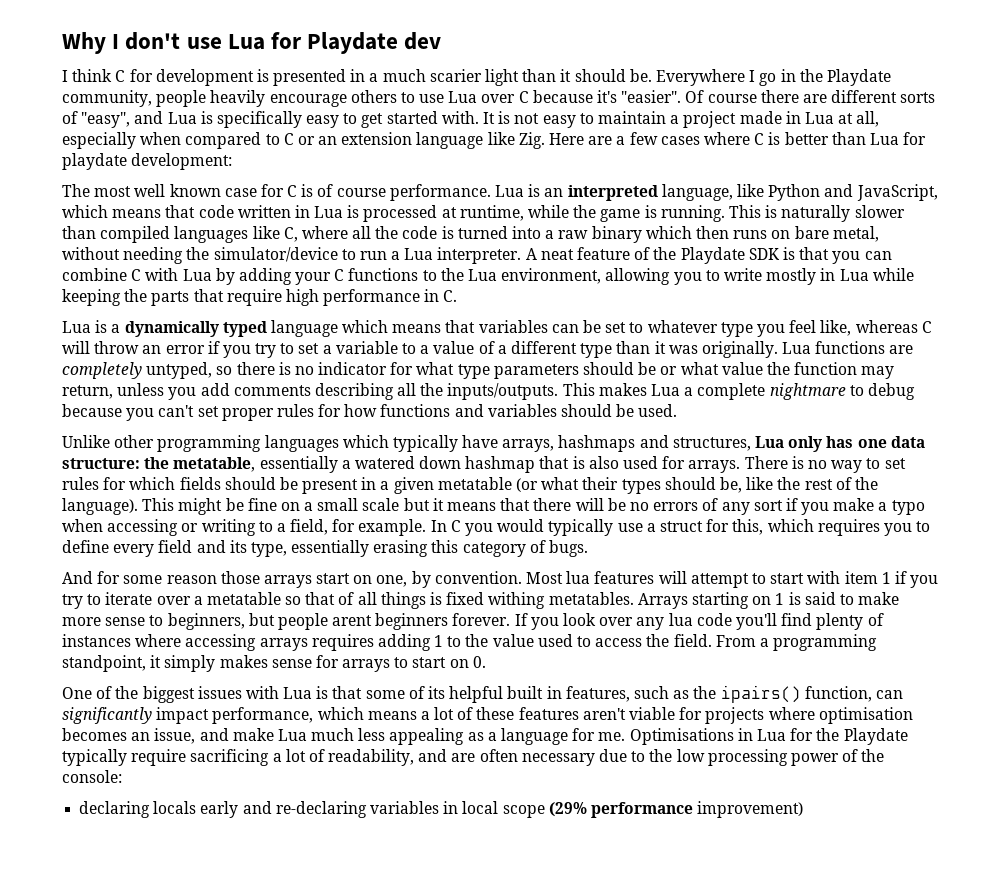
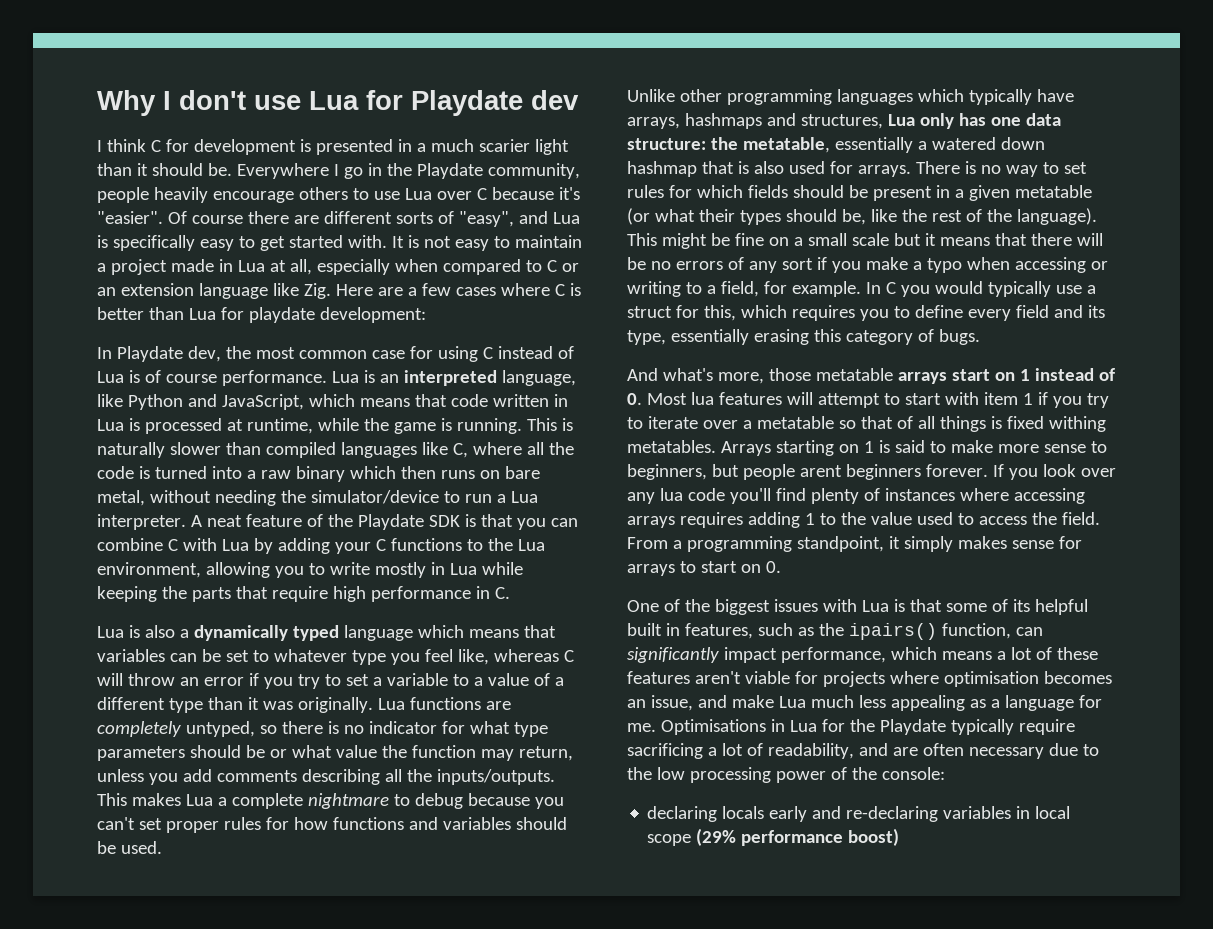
- The most well known case for C is of course performance.
+ In Playdate dev, the most common case for using C instead of Lua is of course performance.
- Lua is a dynamically typed language which means that variables can be set to whatever type you feel like, whereas C will throw an error if you try to set a variable to a value of a different type than it was originally.
+ Lua is also a dynamically typed language which means that variables can be set to whatever type you feel like, whereas C will throw an error if you try to set a variable to a value of a different type than it was originally.
- And for some reason those arrays start on one, by convention. Most lua features will attempt to start with item 1 if you try to iterate over a metatable so that of all things is fixed withing metatables.
+ And what's more, those metatable arrays start on 1 instead of 0. Most lua features will attempt to start with item 1 if you try to iterate over a metatable so that of all things is fixed withing metatables.
- declaring locals early and re-declaring variables in local scope (29% performance improvement)
+ declaring locals early and re-declaring variables in local scope (29% performance boost)

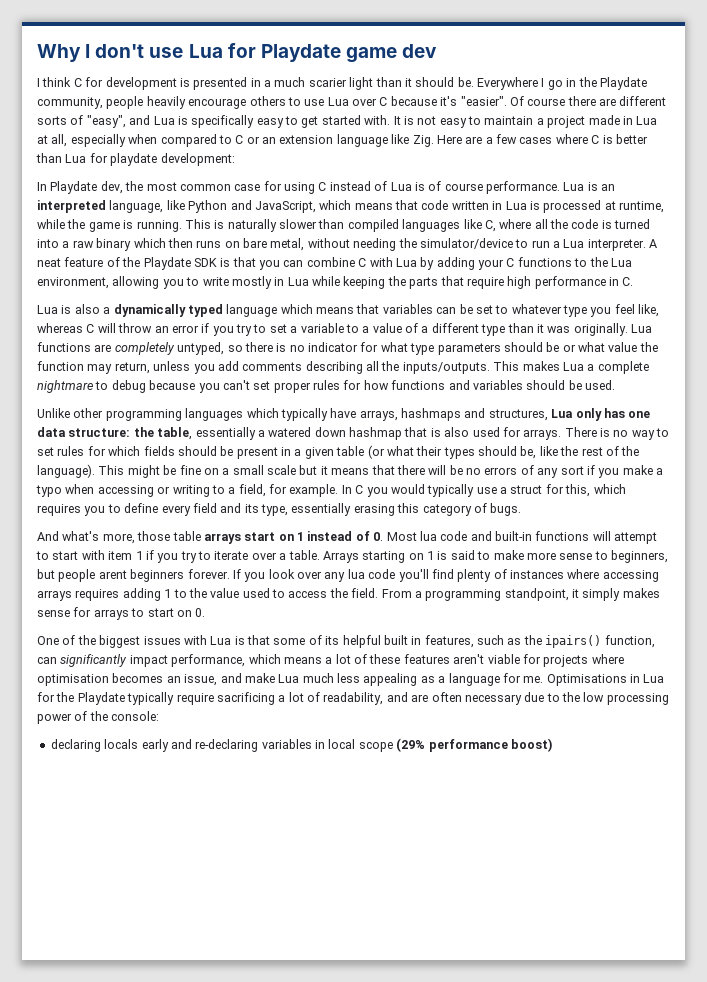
- Why I don't use Lua for Playdate dev
+ Why I don't use Lua for Playdate game dev
- Unlike other programming languages which typically have arrays, hashmaps and structures, Lua only has one data structure: the metatable, essentially a watered down hashmap that is also used for arrays.
+ Unlike other programming languages which typically have arrays, hashmaps and structures, Lua only has one data structure: the table, essentially a watered down hashmap that is also used for arrays.
- There is no way to set rules for which fields should be present in a given metatable (or what their types should be, like the rest of the language).
+ There is no way to set rules for which fields should be present in a given table (or what their types should be, like the rest of the language).
- And what's more, those metatable arrays start on 1 instead of 0. Most lua features will attempt to start with item 1 if you try to iterate over a metatable so that of all things is fixed withing metatables.
+ And what's more, those table arrays start on 1 instead of 0. Most lua code and built-in functions will attempt to start with item 1 if you try to iterate over a table.

